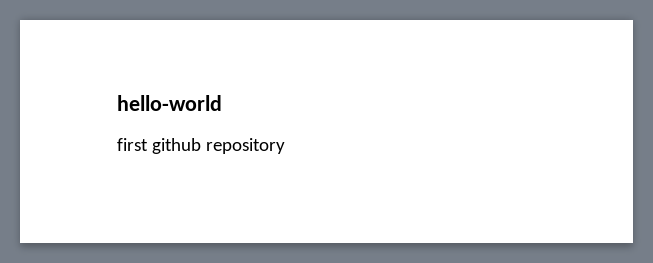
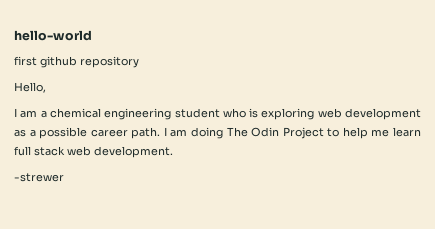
+ Hello,
+ I am a chemical engineering student who is exploring web development as a possible career path. I am doing The Odin Project to help me learn full stack web development.
+ -strewer

